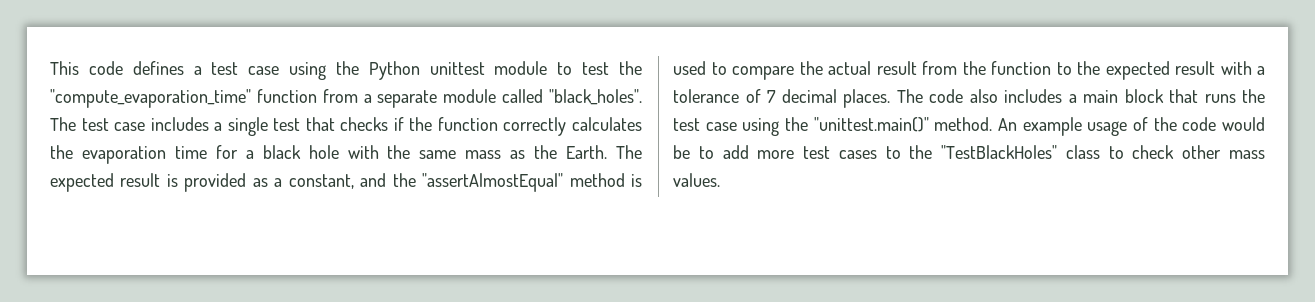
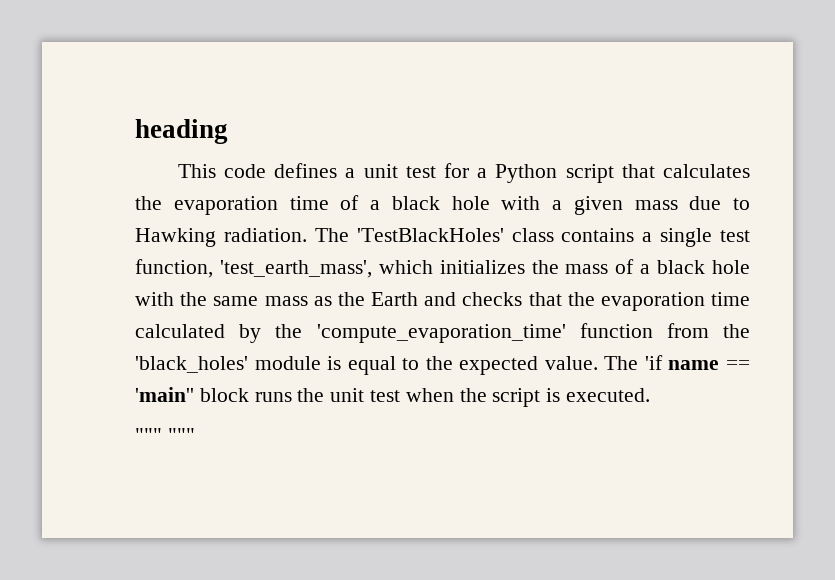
+ heading
- This code defines a test case using the Python unittest module to test the "compute_evaporation_time" function from a separate module called "black_holes". The test case includes a single test that checks if the function correctly calculates the evaporation time for a black hole with the same mass as the Earth. The expected result is provided as a constant, and the "assertAlmostEqual" method is used to compare the actual result from the function to the expected result with a tolerance of 7 decimal places. The code also includes a main block that runs the test case using the "unittest.main()" method. An example usage of the code would be to add more test cases to the "TestBlackHoles" class to check other mass values.
+ This code defines a unit test for a Python script that calculates the evaporation time of a black hole with a given mass due to Hawking radiation. The 'TestBlackHoles' class contains a single test function, 'test_earth_mass', which initializes the mass of a black hole with the same mass as the Earth and checks that the evaporation time calculated by the 'compute_evaporation_time' function from the 'black_holes' module is equal to the expected value. The 'if name == 'main'' block runs the unit test when the script is executed.
+ """ """

